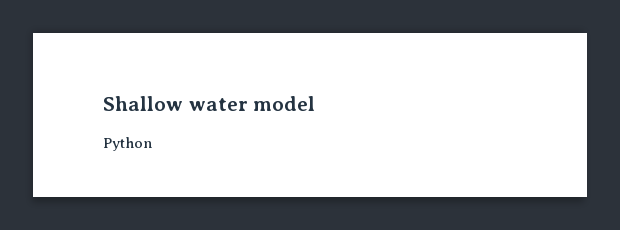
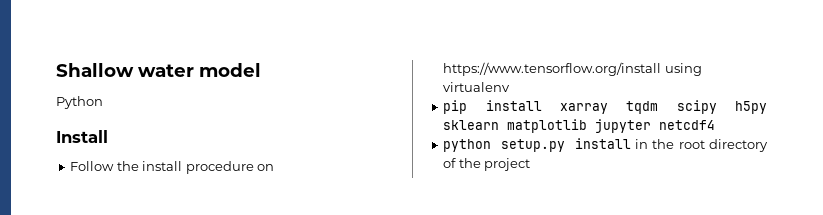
+ Install
+ Follow the install procedure on https://www.tensorflow.org/install using virtualenv
+ pip install xarray tqdm scipy h5py sklearn matplotlib jupyter netcdf4
+ python setup.py install in the root directory of the project

